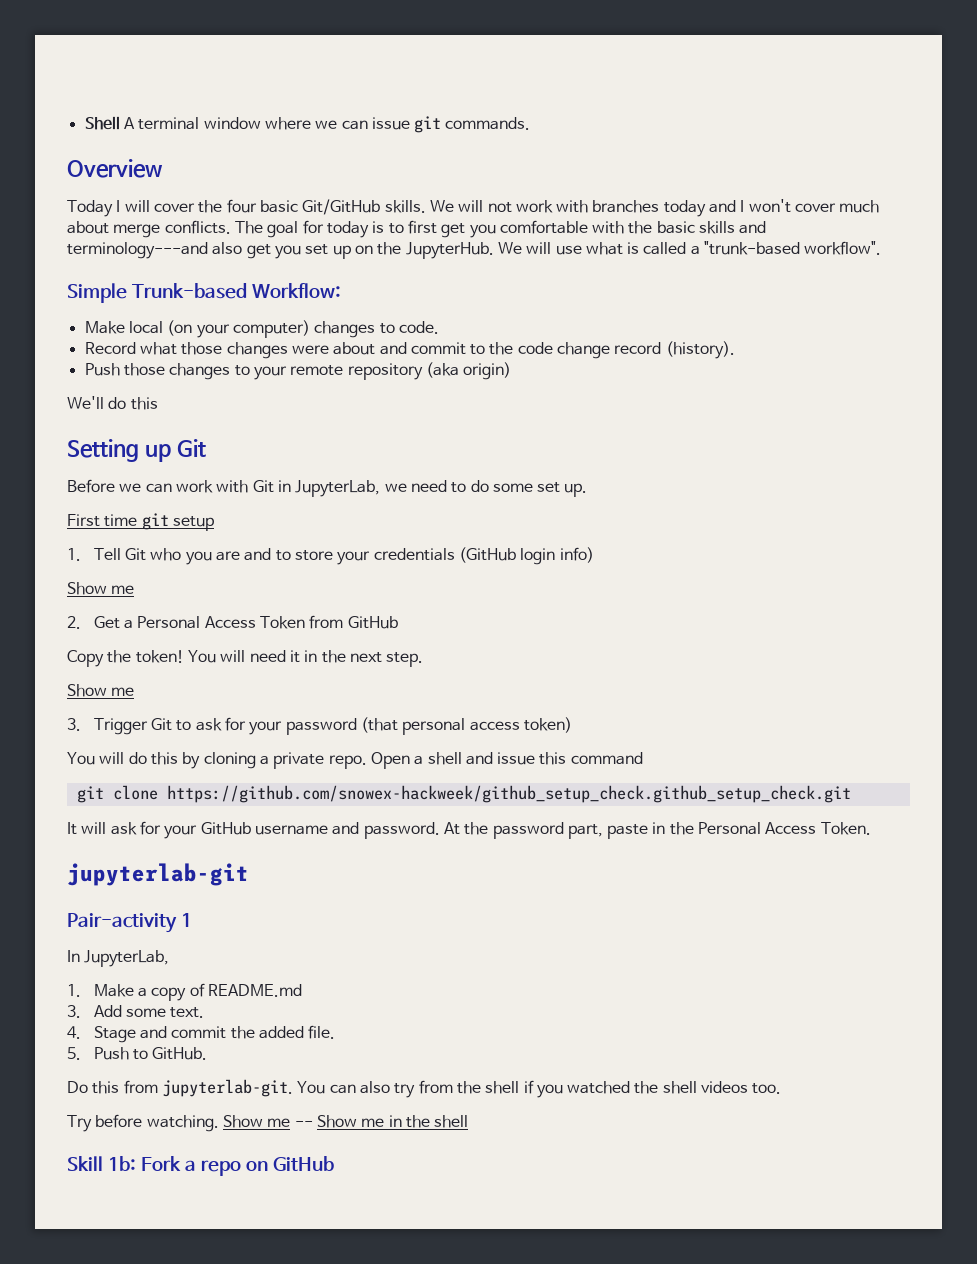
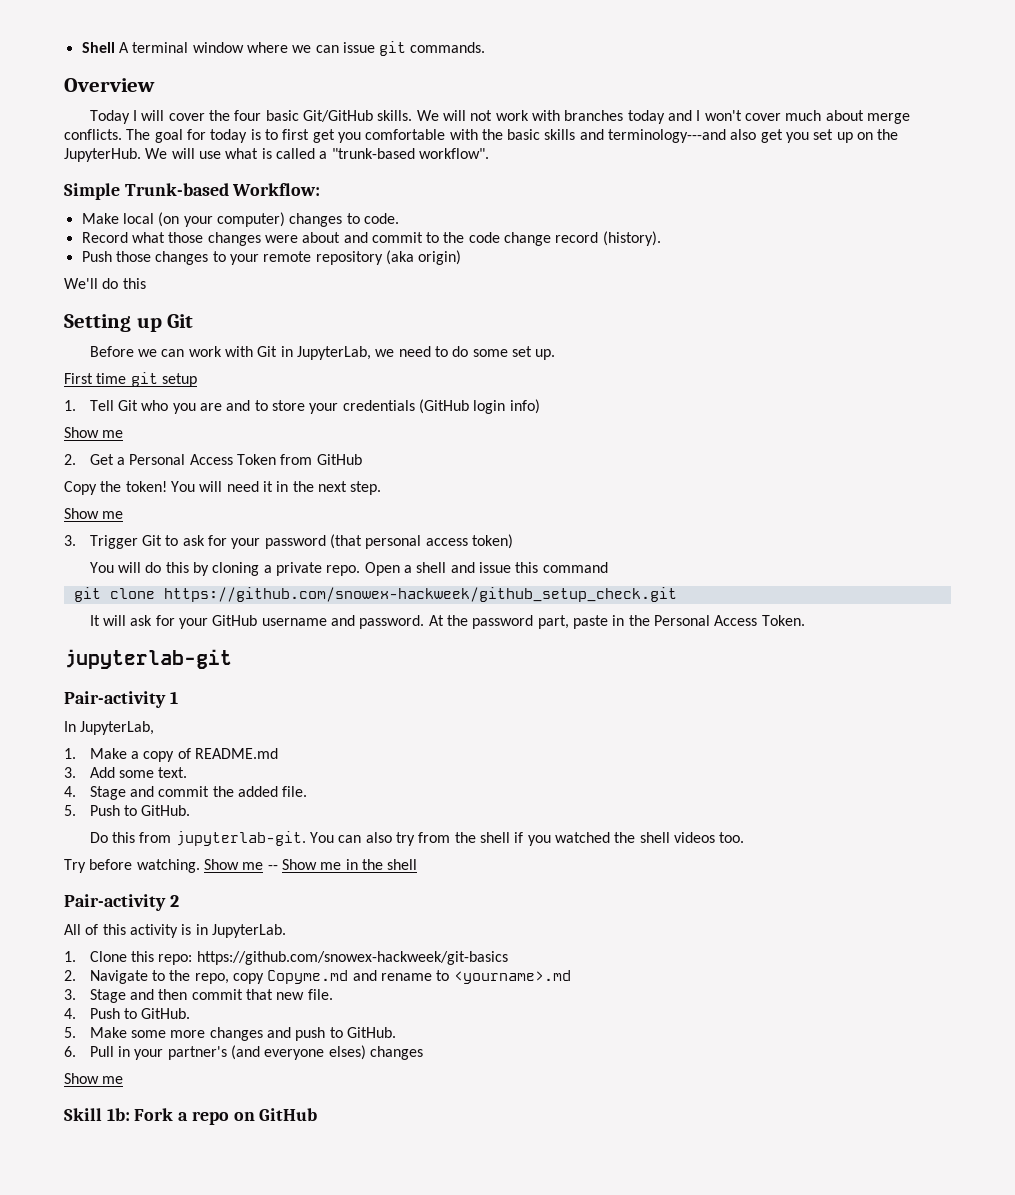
- git clone https://github.com/snowex-hackweek/github_setup_check.github_setup_check.git
+ git clone https://github.com/snowex-hackweek/github_setup_check.git
+ Pair-activity 2
+ All of this activity is in JupyterLab.
+ 1. Clone this repo: https://github.com/snowex-hackweek/git-basics
+ 2. Navigate to the repo, copy Copyme.md and rename to <yourname>.md
+ 3. Stage and then commit that new file.
+ 4. Push to GitHub.
+ 5. Make some more changes and push to GitHub.
+ 6. Pull in your partner's (and everyone elses) changes
+ Show me

